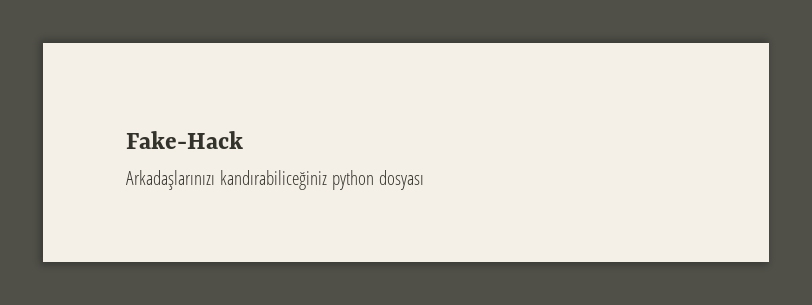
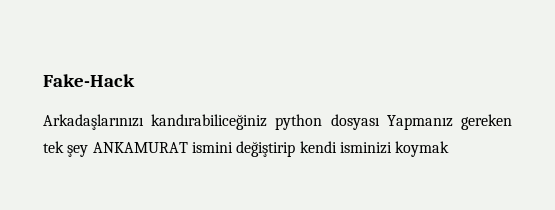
- Arkadaşlarınızı kandırabiliceğiniz python dosyası
+ Arkadaşlarınızı kandırabiliceğiniz python dosyası Yapmanız gereken tek şey ANKAMURAT ismini değiştirip kendi isminizi koymak

